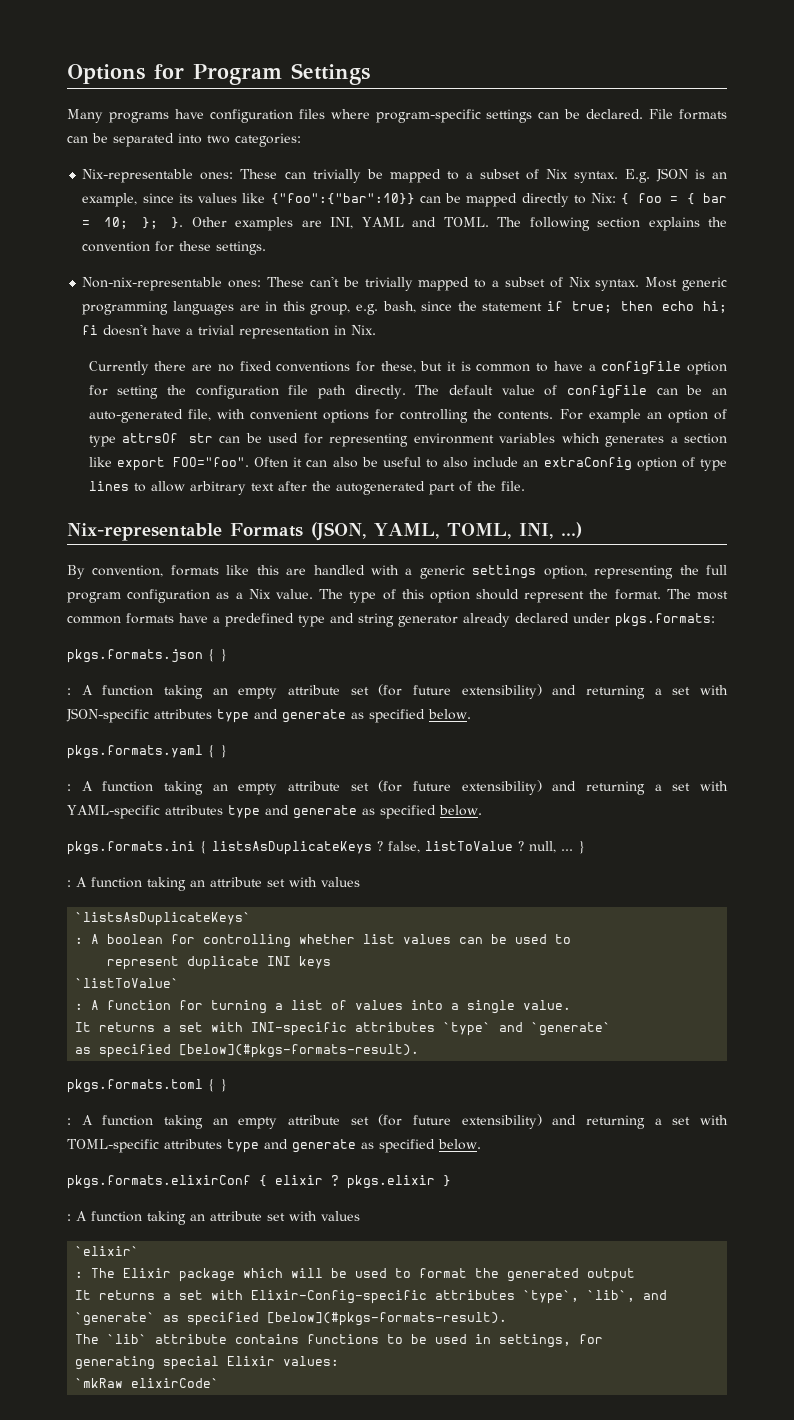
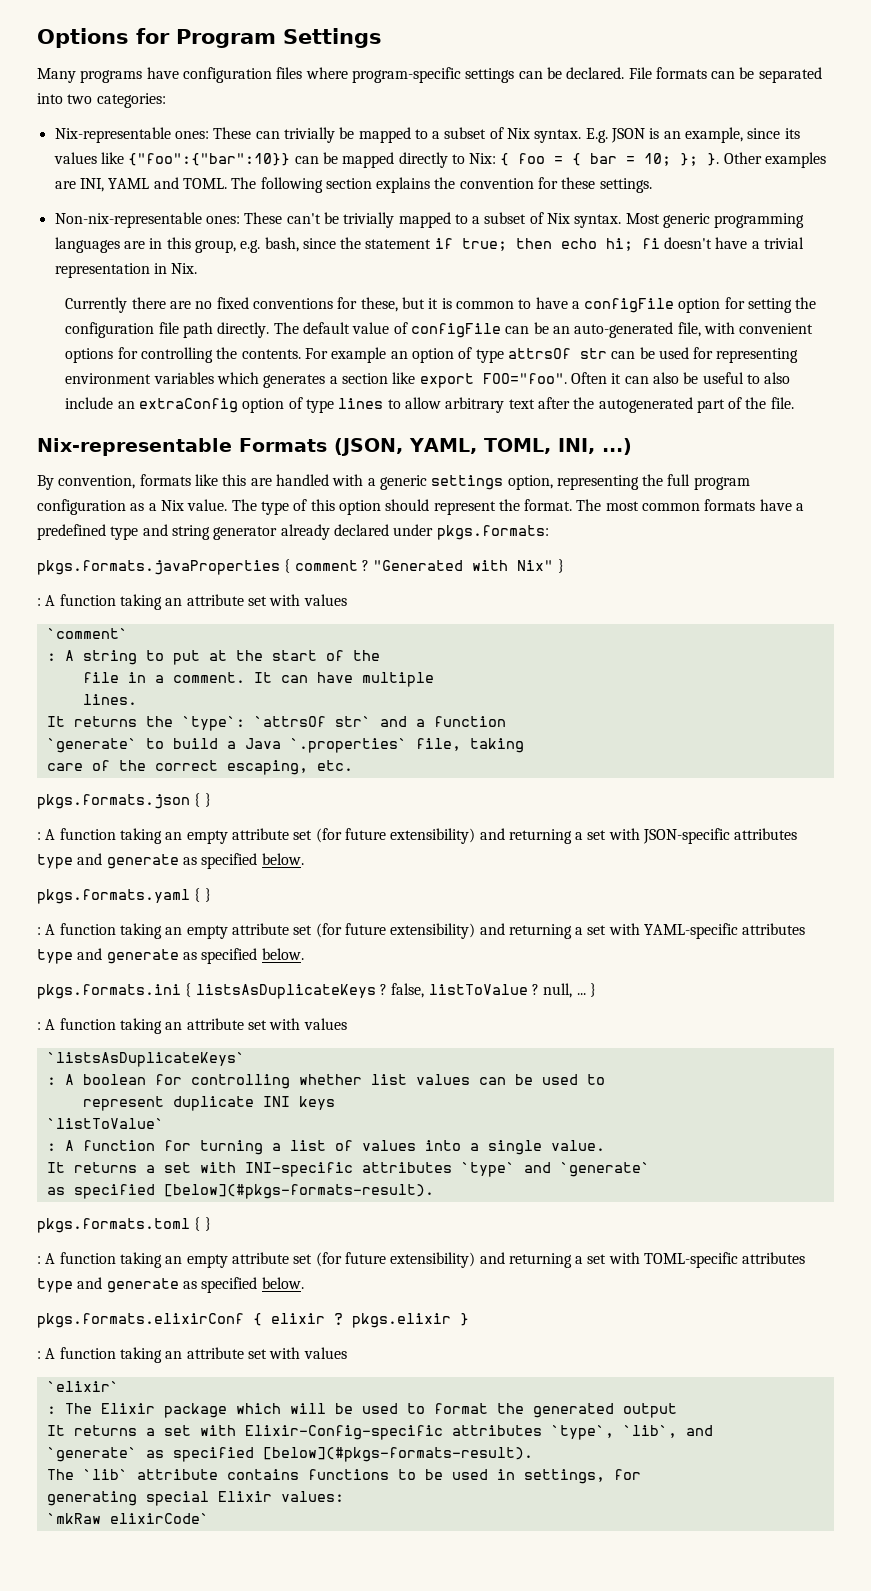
+ pkgs.formats.javaProperties { comment ? "Generated with Nix" }
+ : A function taking an attribute set with values
+ `comment`
+ : A string to put at the start of the
+ file in a comment. It can have multiple
+ lines.
+ It returns the `type`: `attrsOf str` and a function
+ `generate` to build a Java `.properties` file, taking
+ care of the correct escaping, etc.

